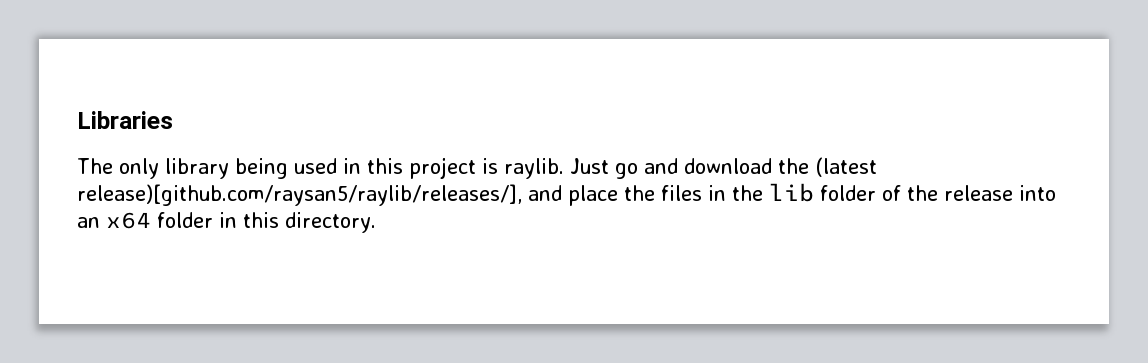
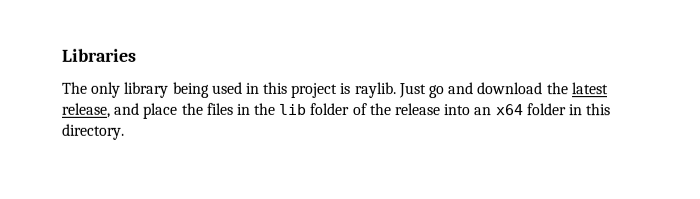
- Just go and download the (latest release)[github.com/raysan5/raylib/releases/], and place the files in the lib folder of the release into an x64 folder in this directory.
+ Just go and download the latest release, and place the files in the lib folder of the release into an x64 folder in this directory.

